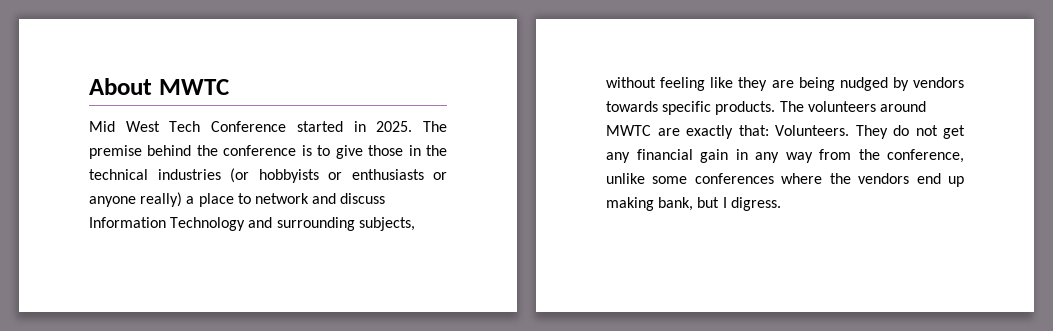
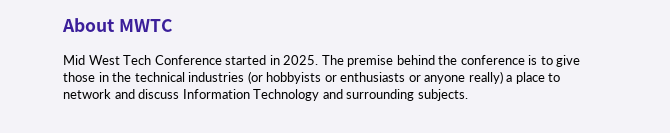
- The premise behind the conference is to give those in the technical industries (or hobbyists or enthusiasts or anyone really) a place to network and discuss Information Technology and surrounding subjects, without feeling like they are being nudged by vendors towards specific products. The volunteers around MWTC are exactly that: Volunteers. They do not get any financial gain in any way from the conference, unlike some conferences where the vendors end up making bank, but I digress.
+ The premise behind the conference is to give those in the technical industries (or hobbyists or enthusiasts or anyone really) a place to network and discuss Information Technology and surrounding subjects.

